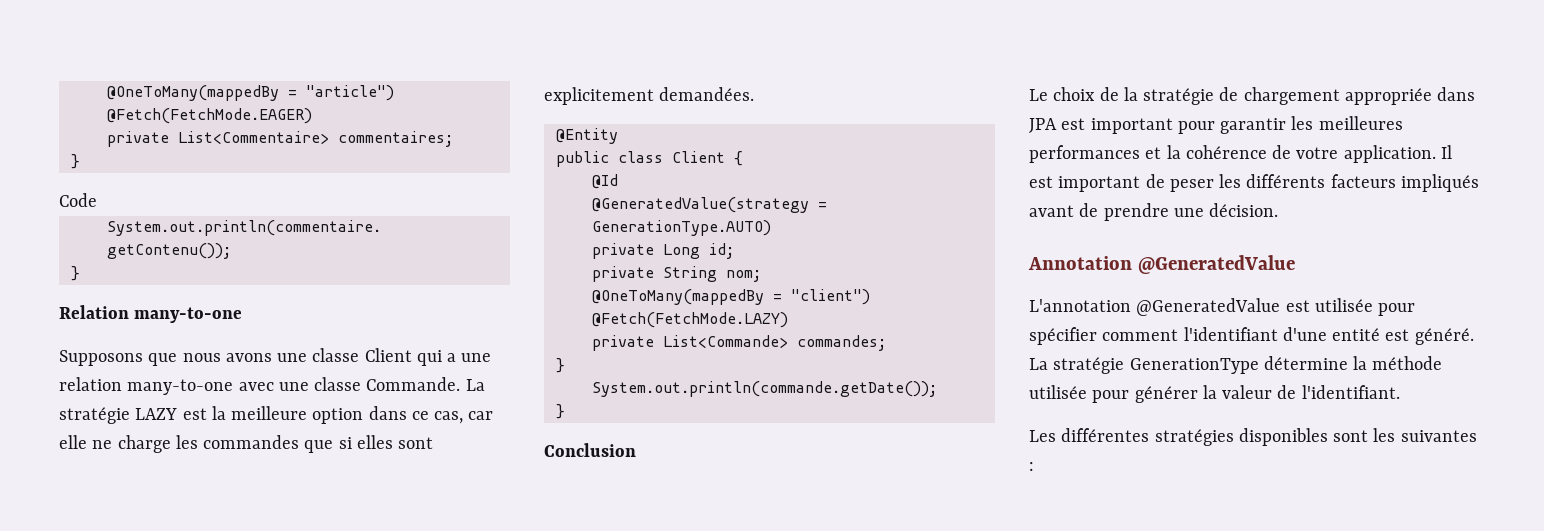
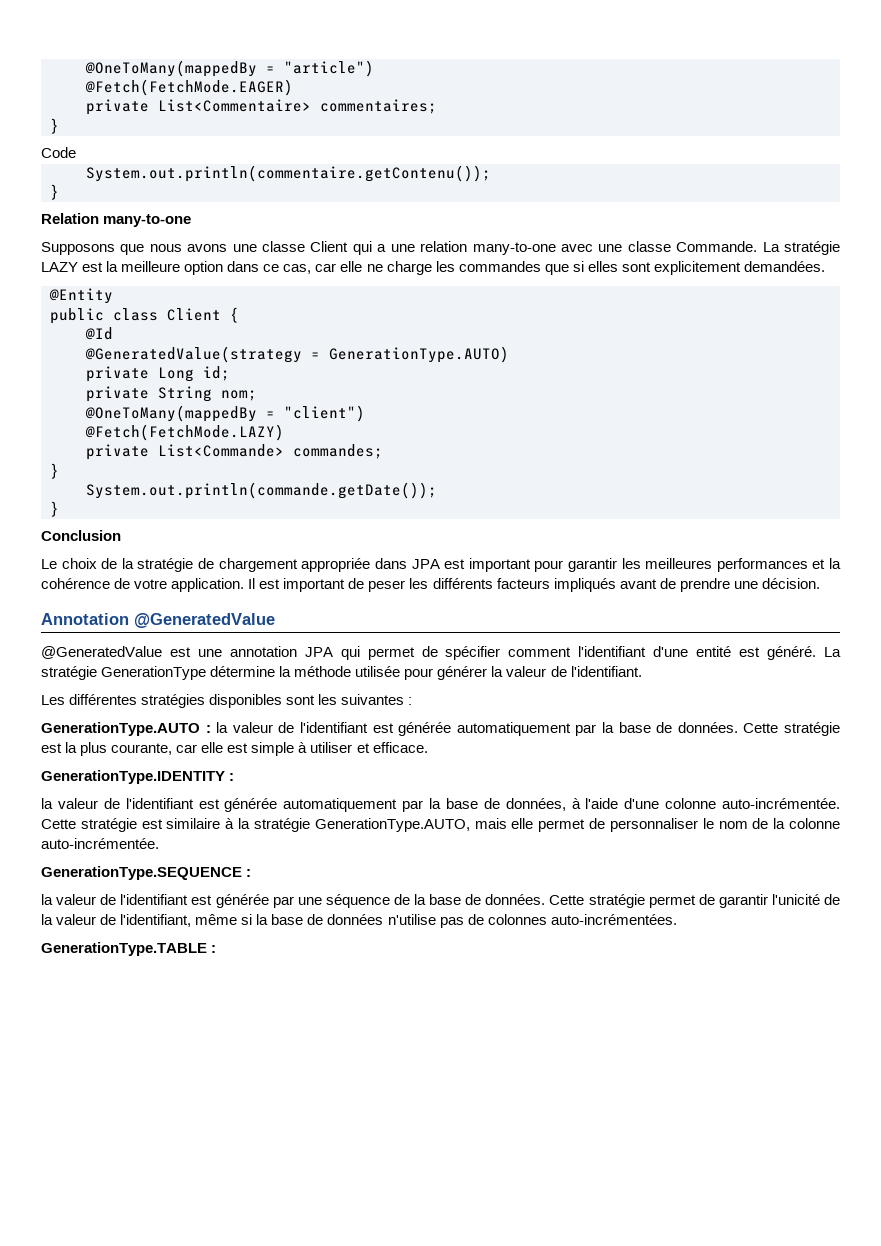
- L'annotation @GeneratedValue est utilisée pour spécifier comment l'identifiant d'une entité est généré.
+ @GeneratedValue est une annotation JPA qui permet de spécifier comment l'identifiant d'une entité est généré.
+ GenerationType.AUTO : la valeur de l'identifiant est générée automatiquement par la base de données. Cette stratégie est la plus courante, car elle est simple à utiliser et efficace.
+ GenerationType.IDENTITY :
+ la valeur de l'identifiant est générée automatiquement par la base de données, à l'aide d'une colonne auto-incrémentée. Cette stratégie est similaire à la stratégie GenerationType.AUTO, mais elle permet de personnaliser le nom de la colonne auto-incrémentée.
+ GenerationType.SEQUENCE :
+ la valeur de l'identifiant est générée par une séquence de la base de données. Cette stratégie permet de garantir l'unicité de la valeur de l'identifiant, même si la base de données n'utilise pas de colonnes auto-incrémentées.
+ GenerationType.TABLE :

